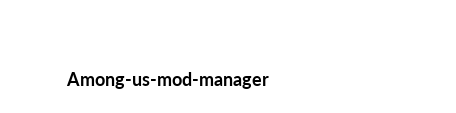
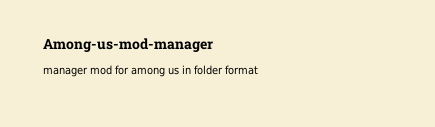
+ manager mod for among us in folder format

